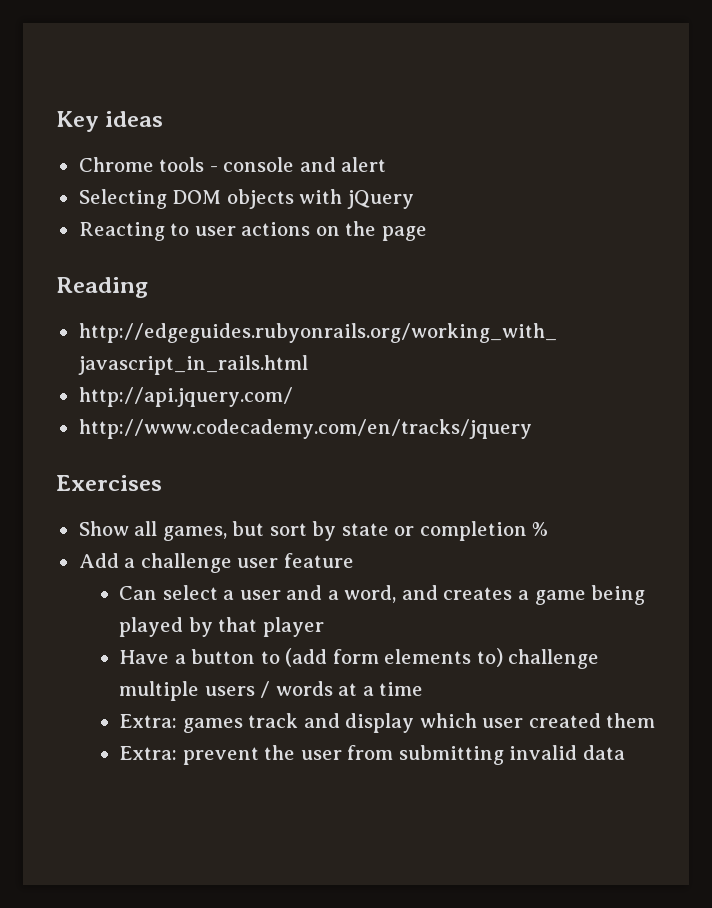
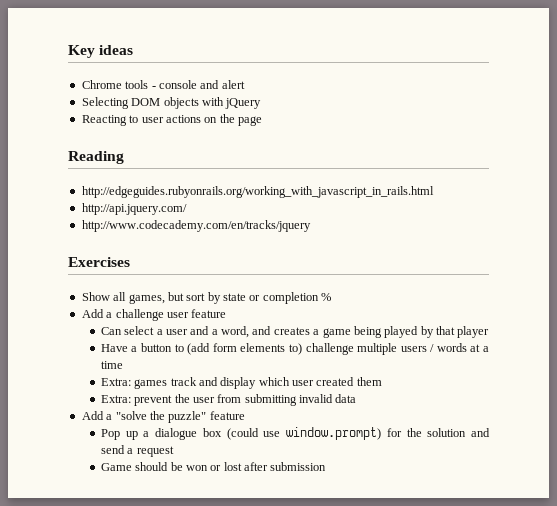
+ Add a "solve the puzzle" feature
+ Pop up a dialogue box (could use window.prompt) for the solution and send a request
+ Game should be won or lost after submission

